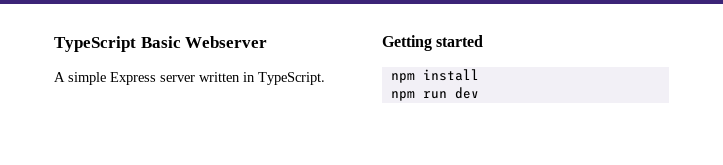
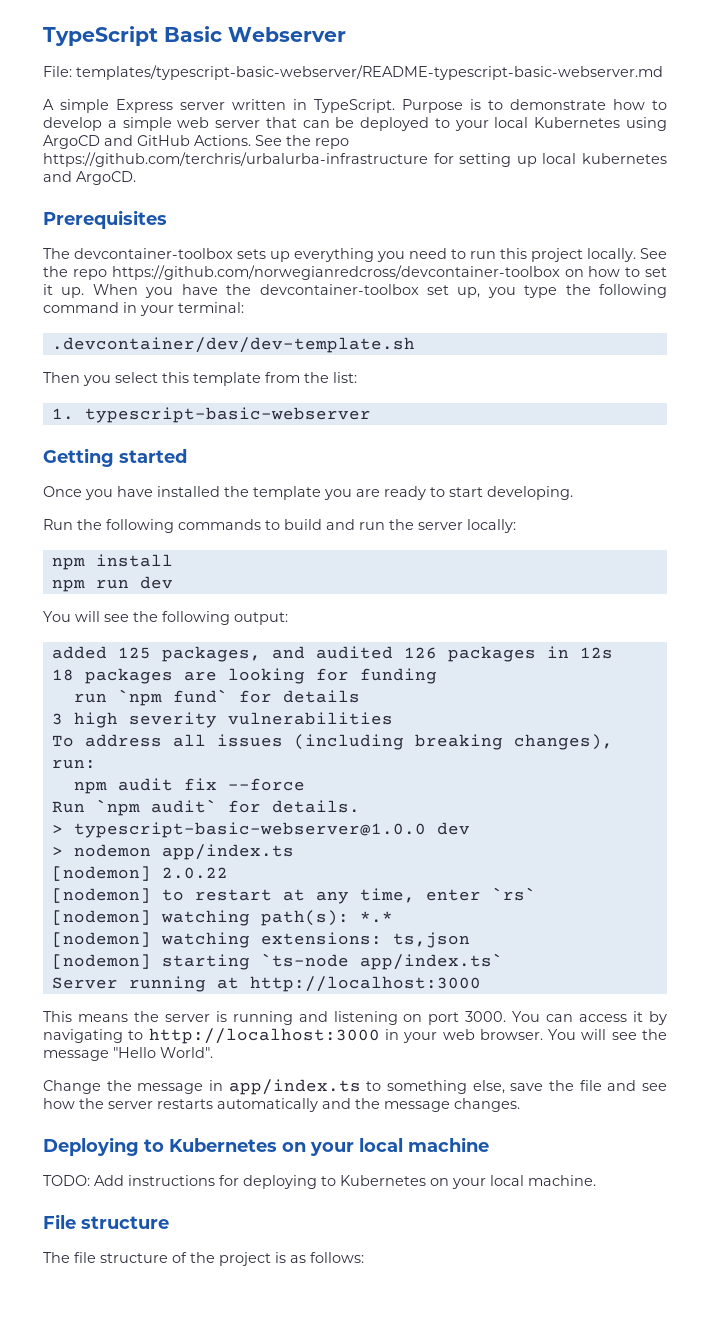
+ File: templates/typescript-basic-webserver/README-typescript-basic-webserver.md
- A simple Express server written in TypeScript.
+ A simple Express server written in TypeScript. Purpose is to demonstrate how to develop a simple web server that can be deployed to your local Kubernetes using ArgoCD and GitHub Actions. See the repo https://github.com/terchris/urbalurba-infrastructure for setting up local kubernetes and ArgoCD.
+ Prerequisites
+ The devcontainer-toolbox sets up everything you need to run this project locally. See the repo https://github.com/norwegianredcross/devcontainer-toolbox on how to set it up. When you have the devcontainer-toolbox set up, you type the following command in your terminal:
+ .devcontainer/dev/dev-template.sh
+ Then you select this template from the list:
+ 1. typescript-basic-webserver
  Getting started
+ Once you have installed the template you are ready to start developing.
+ Run the following commands to build and run the server locally:
+ You will see the following output:
+ added 125 packages, and audited 126 packages in 12s
+ 18 packages are looking for funding
+ run `npm fund` for details
+ 3 high severity vulnerabilities
+ To address all issues (including breaking changes), run:
+ npm audit fix --force
+ Run `npm audit` for details.
+ > typescript-basic-webserver@1.0.0 dev
+ > nodemon app/index.ts
+ [nodemon] 2.0.22
+ [nodemon] to restart at any time, enter `rs`
+ [nodemon] watching path(s): *.*
+ [nodemon] watching extensions: ts,json
+ [nodemon] starting `ts-node app/index.ts`
+ Server running at http://localhost:3000
+ This means the server is running and listening on port 3000. You can access it by navigating to http://localhost:3000 in your web browser. You will see the message "Hello World".
+ Change the message in app/index.ts to something else, save the file and see how the server restarts automatically and the message changes.
+ Deploying to Kubernetes on your local machine
+ TODO: Add instructions for deploying to Kubernetes on your local machine.
+ File structure
+ The file structure of the project is as follows:

